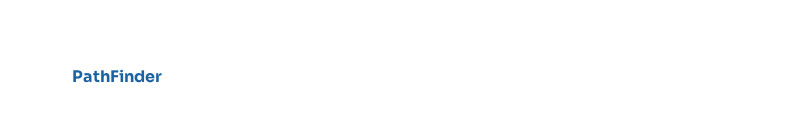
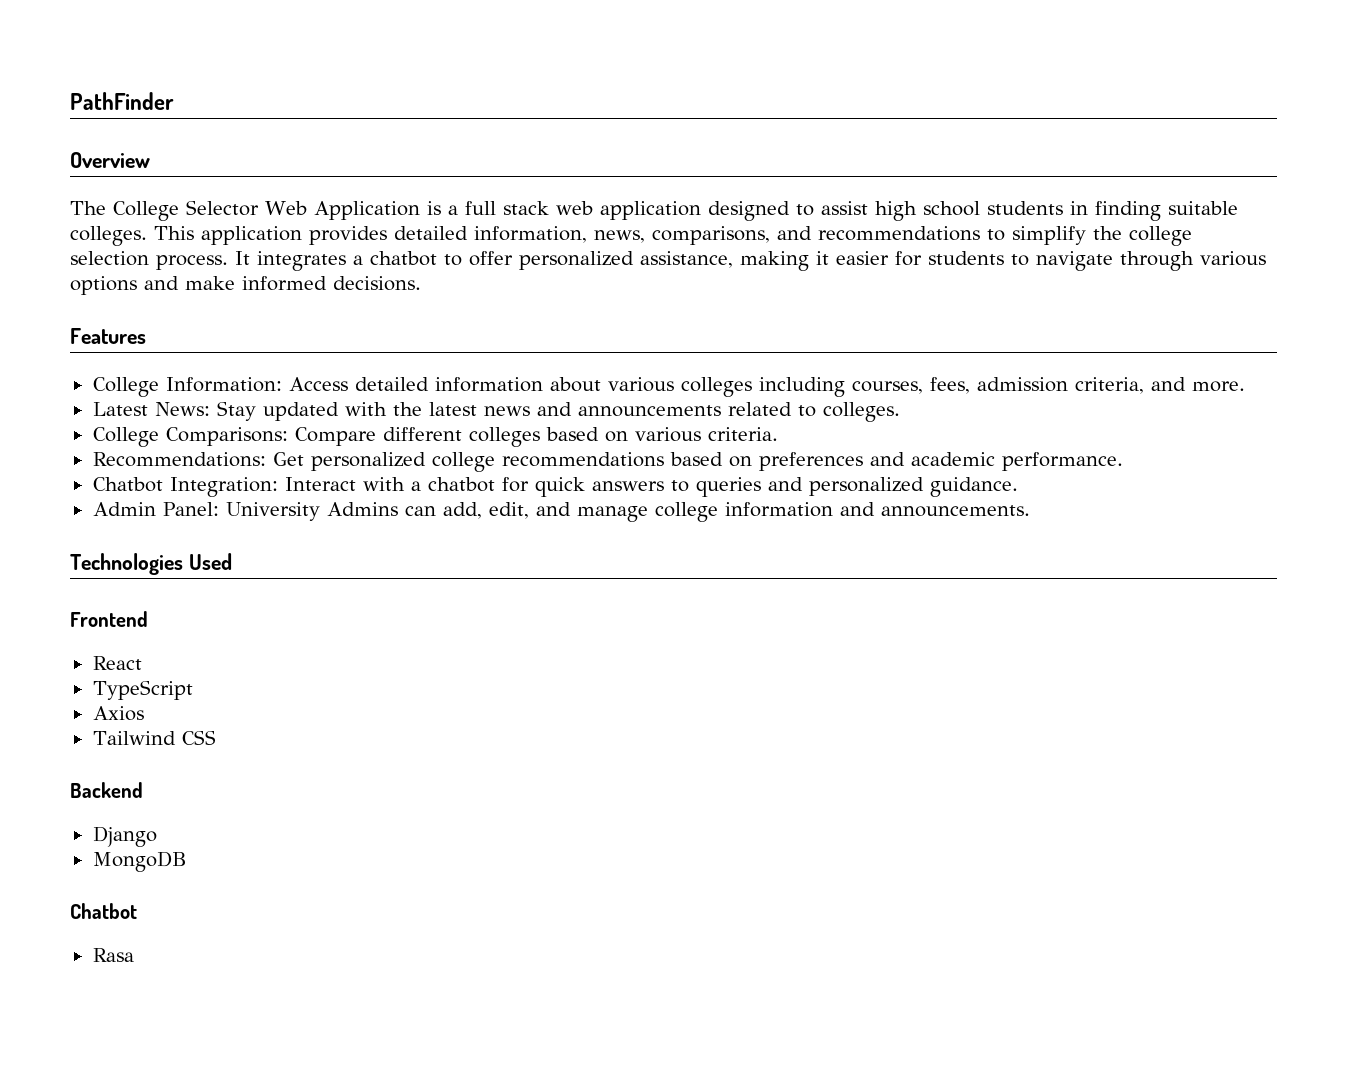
+ Overview
+ The College Selector Web Application is a full stack web application designed to assist high school students in finding suitable colleges. This application provides detailed information, news, comparisons, and recommendations to simplify the college selection process. It integrates a chatbot to offer personalized assistance, making it easier for students to navigate through various options and make informed decisions.
+ Features
+ College Information: Access detailed information about various colleges including courses, fees, admission criteria, and more.
+ Latest News: Stay updated with the latest news and announcements related to colleges.
+ College Comparisons: Compare different colleges based on various criteria.
+ Recommendations: Get personalized college recommendations based on preferences and academic performance.
+ Chatbot Integration: Interact with a chatbot for quick answers to queries and personalized guidance.
+ Admin Panel: University Admins can add, edit, and manage college information and announcements.
+ Technologies Used
+ Frontend
+ React
+ TypeScript
+ Axios
+ Tailwind CSS
+ Backend
+ Django
+ MongoDB
+ Chatbot
+ Rasa

